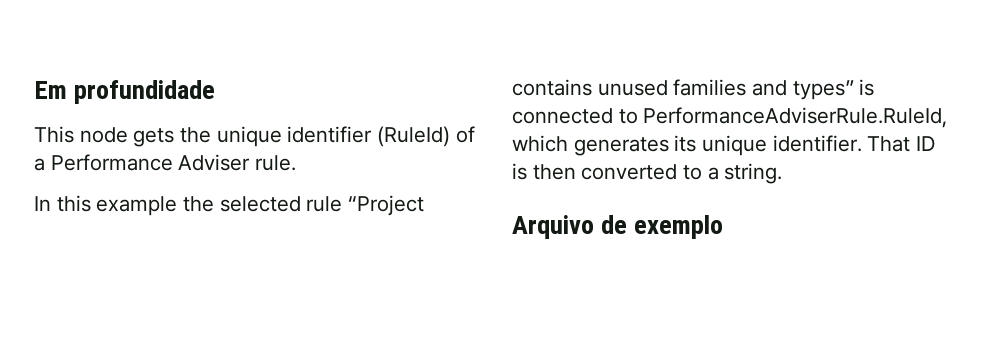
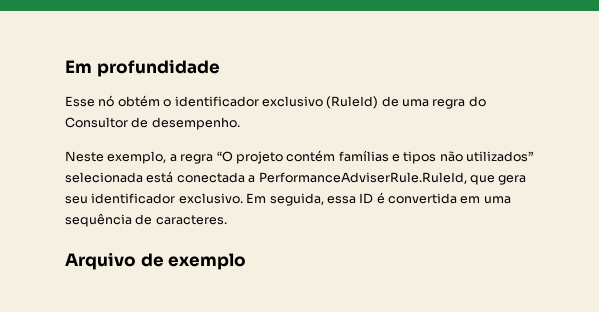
- This node gets the unique identifier (RuleId) of a Performance Adviser rule.
- In this example the selected rule “Project contains unused families and types” is connected to PerformanceAdviserRule.RuleId, which generates its unique identifier. That ID is then converted to a string.
+ Esse nó obtém o identificador exclusivo (RuleId) de uma regra do Consultor de desempenho.
+ Neste exemplo, a regra “O projeto contém famílias e tipos não utilizados” selecionada está conectada a PerformanceAdviserRule.RuleId, que gera seu identificador exclusivo. Em seguida, essa ID é convertida em uma sequência de caracteres.

